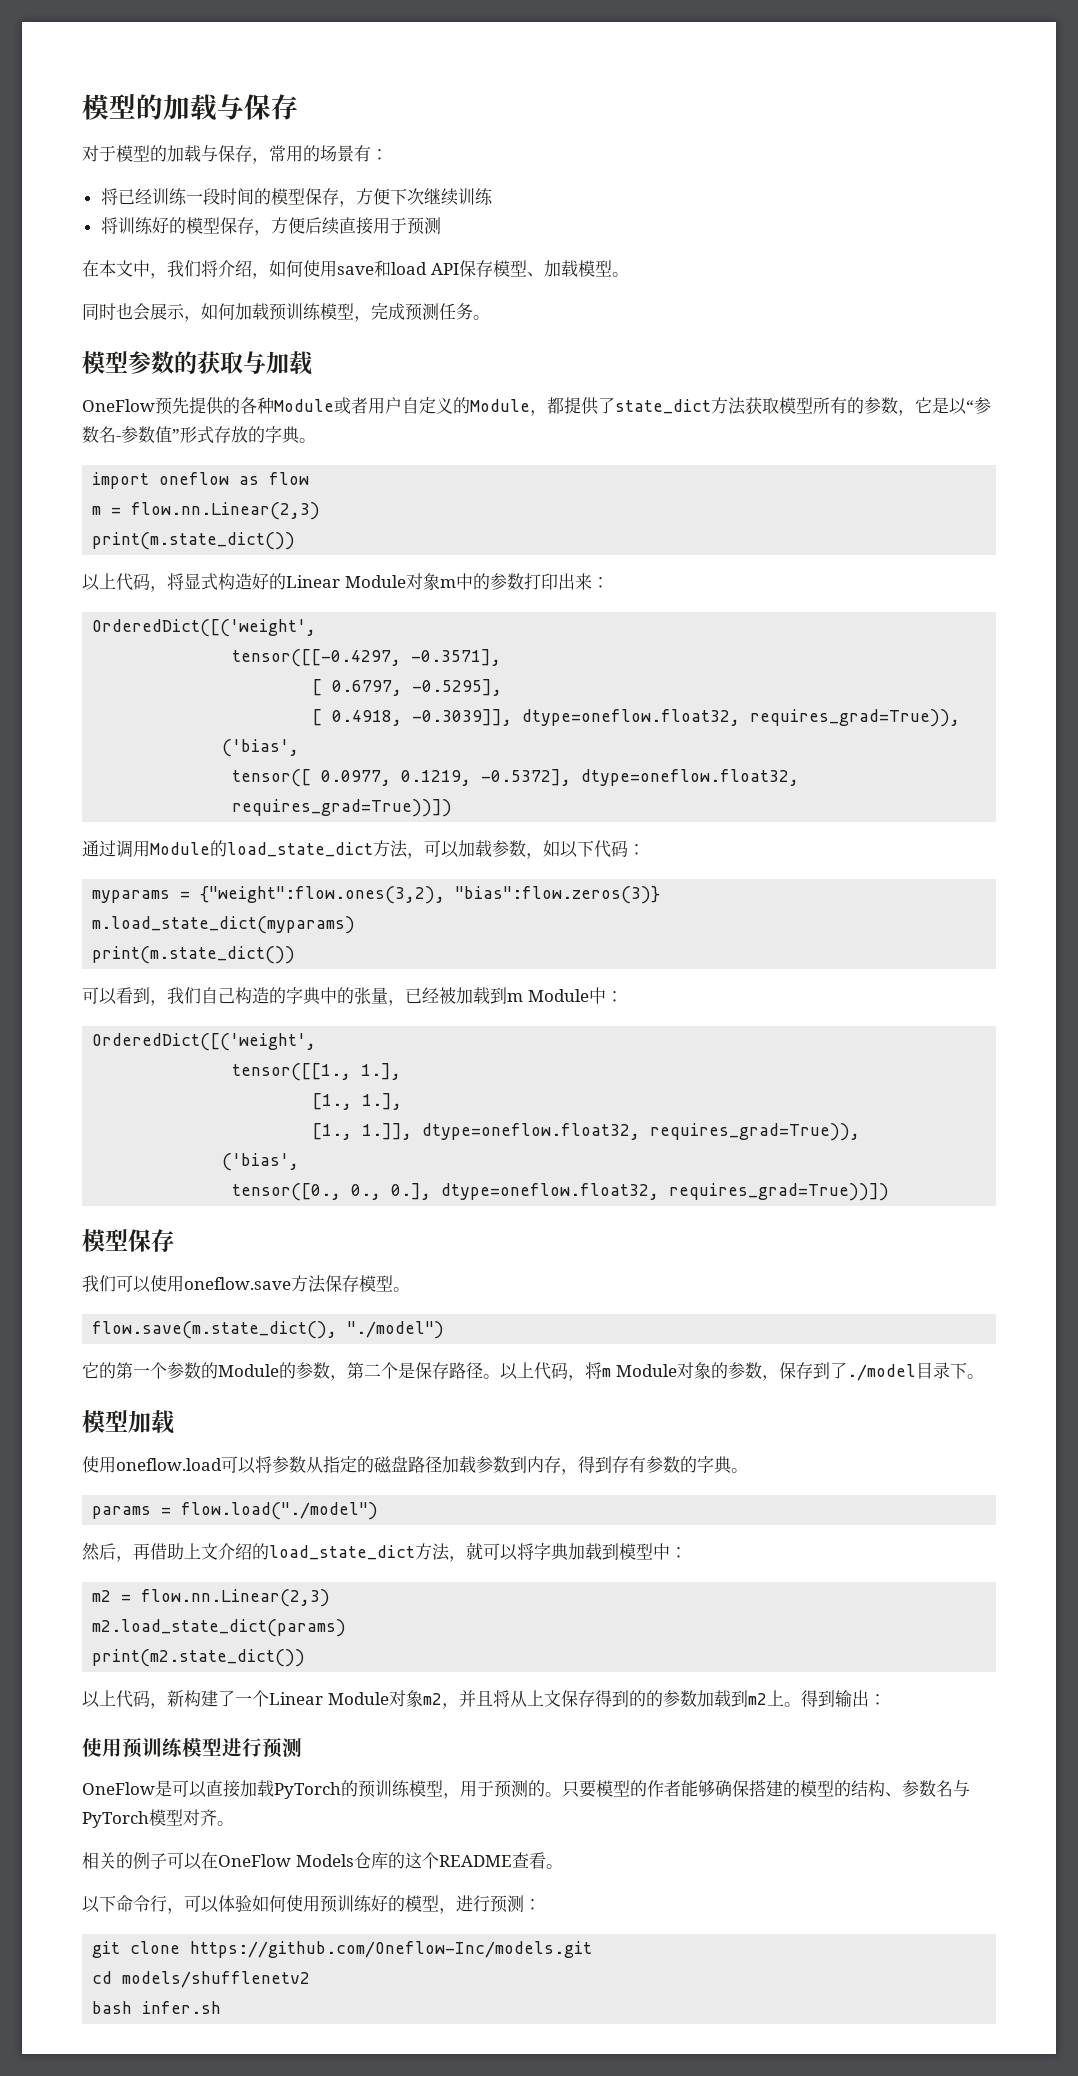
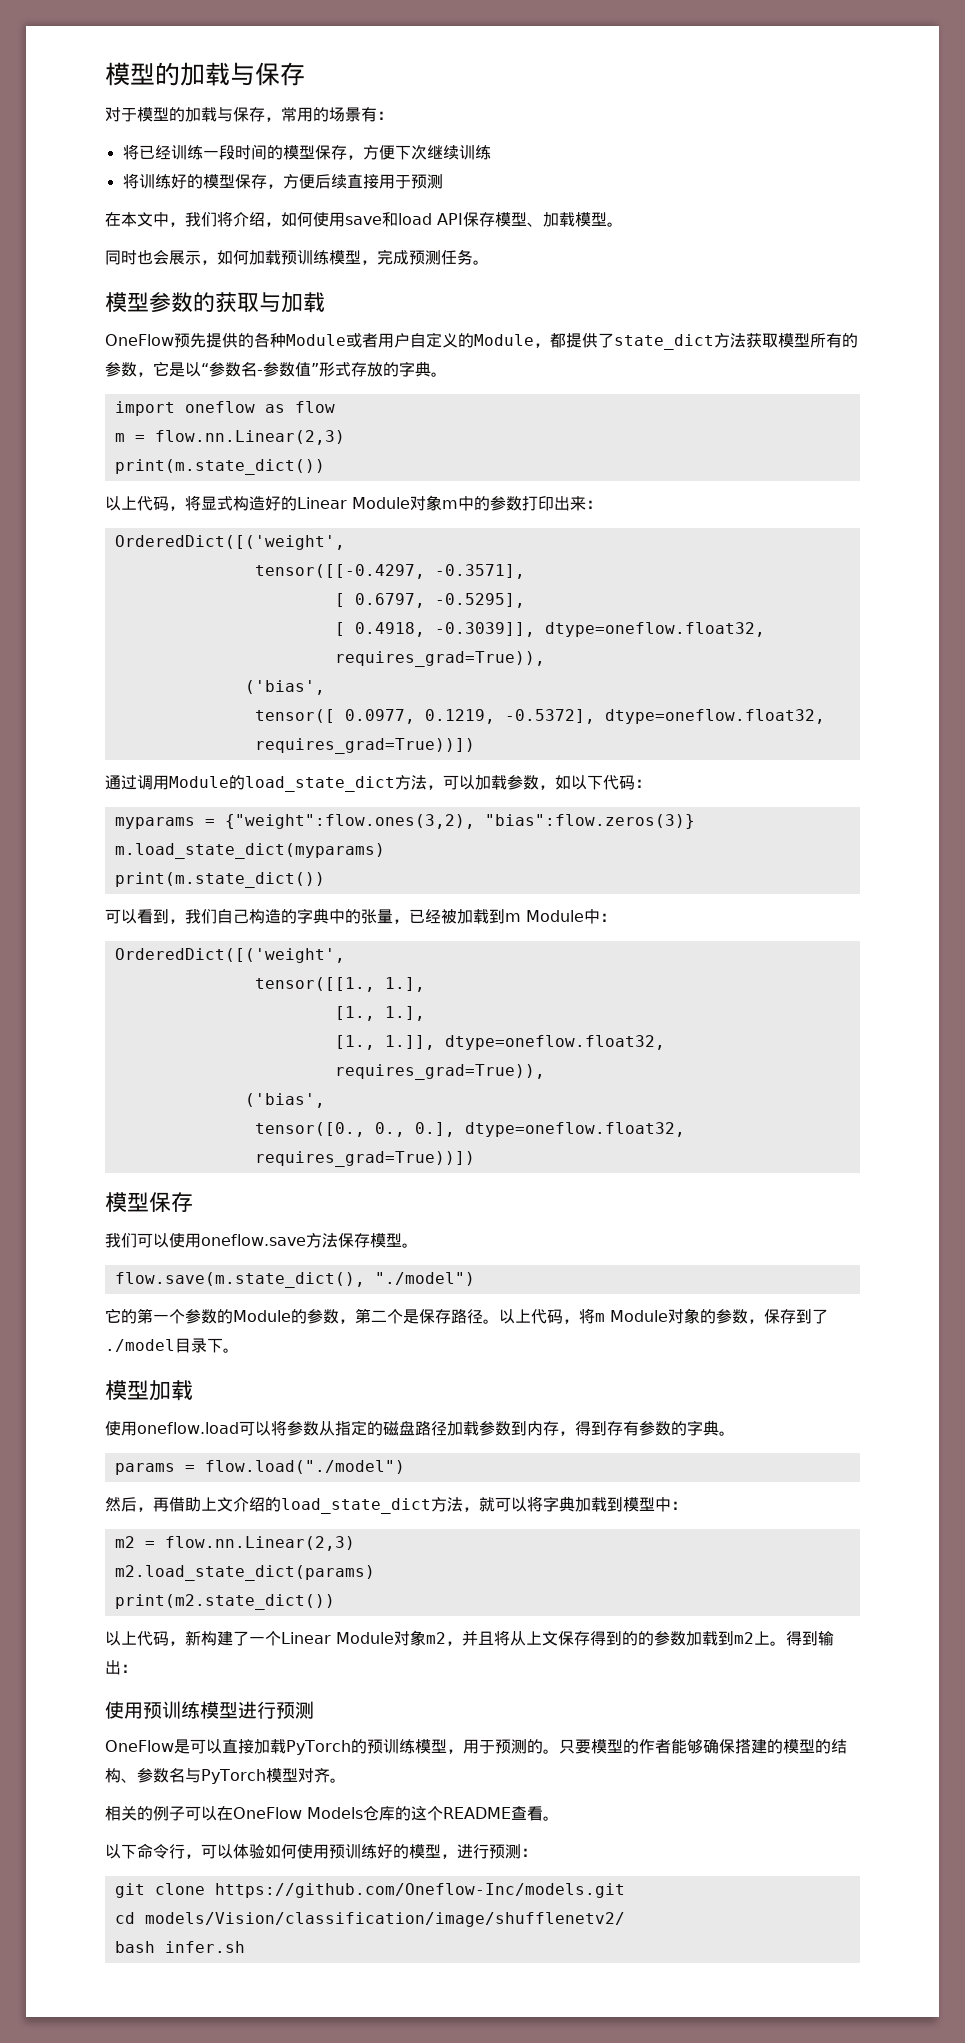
- cd models/shufflenetv2
+ cd models/Vision/classification/image/shufflenetv2/

